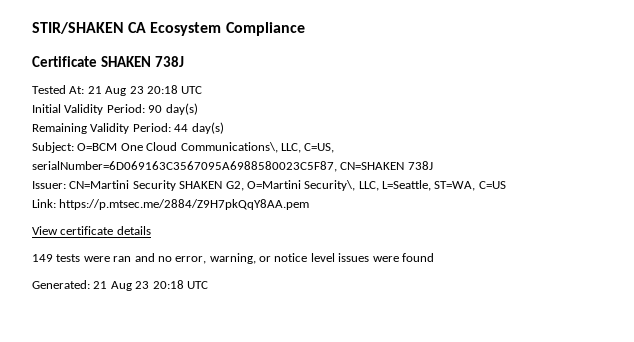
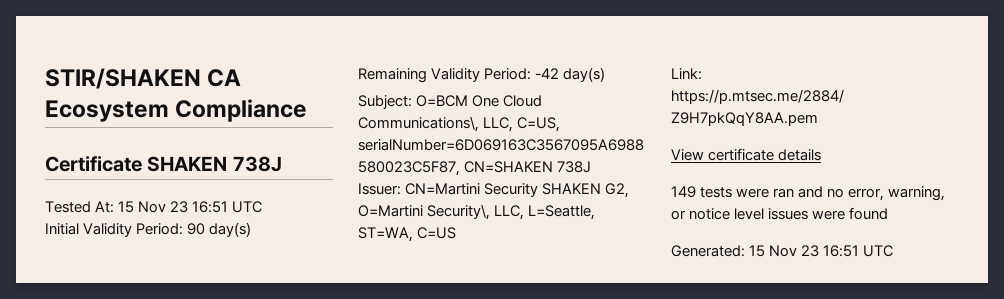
- Tested At: 21 Aug 23 20:18 UTC
+ Tested At: 15 Nov 23 16:51 UTC
- Remaining Validity Period: 44 day(s)
+ Remaining Validity Period: -42 day(s)
- Generated: 21 Aug 23 20:18 UTC
+ Generated: 15 Nov 23 16:51 UTC

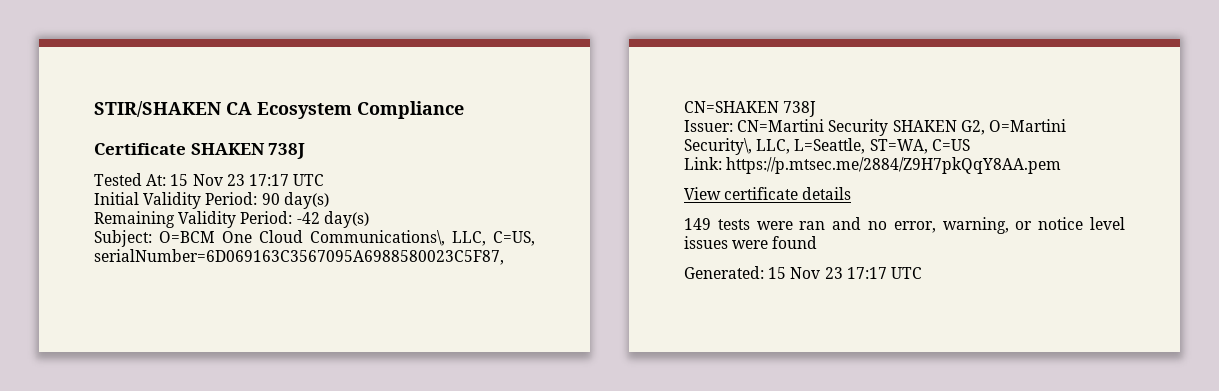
- Tested At: 15 Nov 23 16:51 UTC
+ Tested At: 15 Nov 23 17:17 UTC
- Generated: 15 Nov 23 16:51 UTC
+ Generated: 15 Nov 23 17:17 UTC

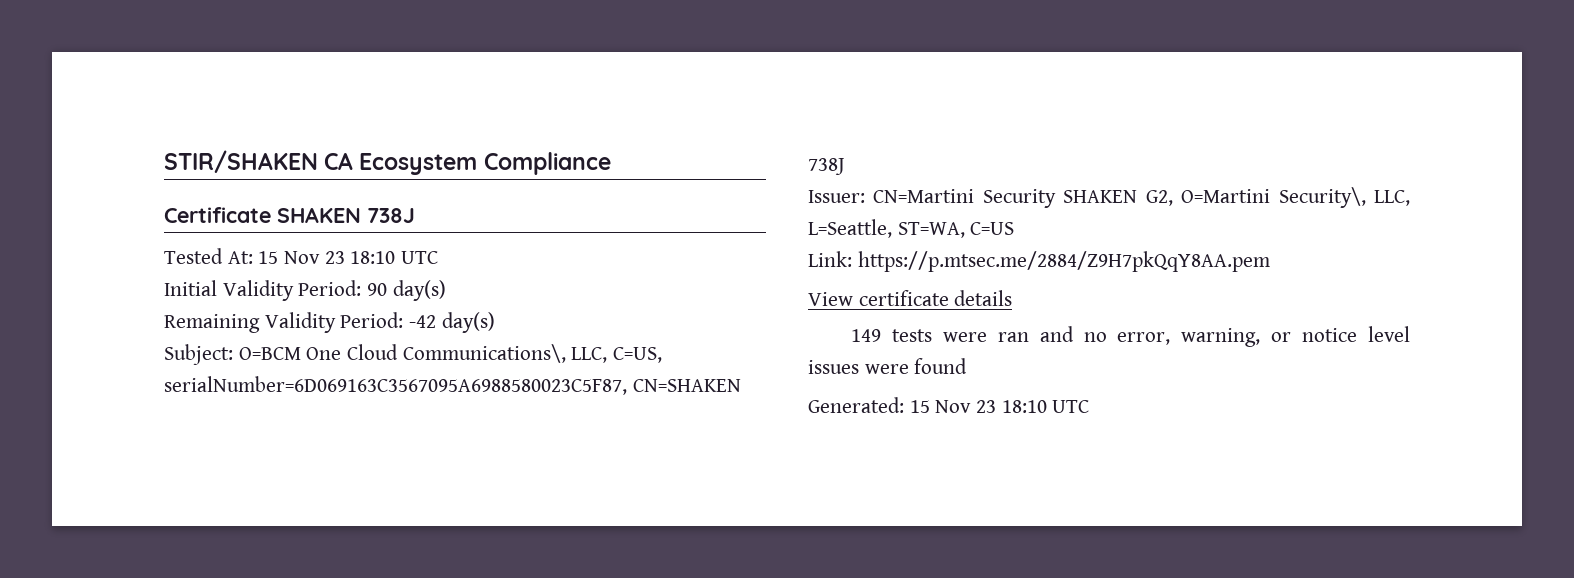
- Tested At: 15 Nov 23 17:17 UTC
+ Tested At: 15 Nov 23 18:10 UTC
- Generated: 15 Nov 23 17:17 UTC
+ Generated: 15 Nov 23 18:10 UTC

